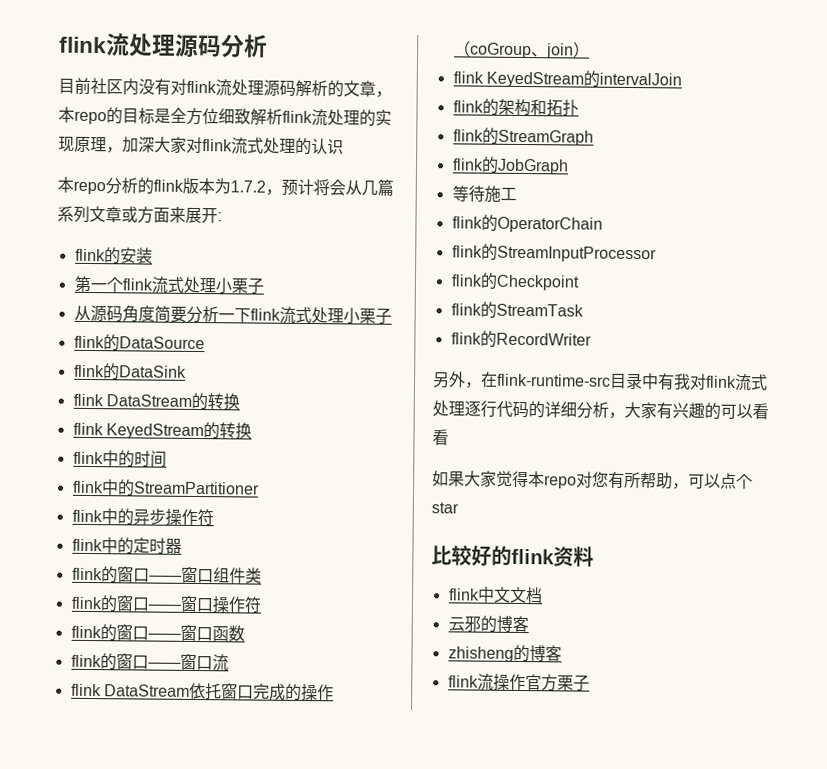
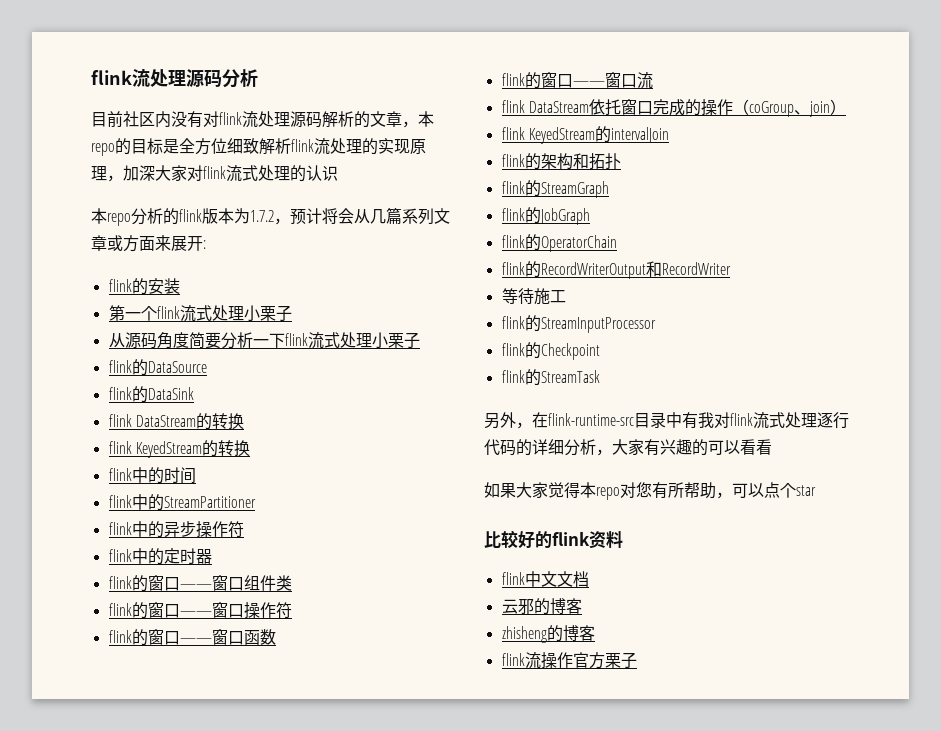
+ flink的OperatorChain
+ flink的RecordWriterOutput和RecordWriter
- flink的OperatorChain
- flink的RecordWriter

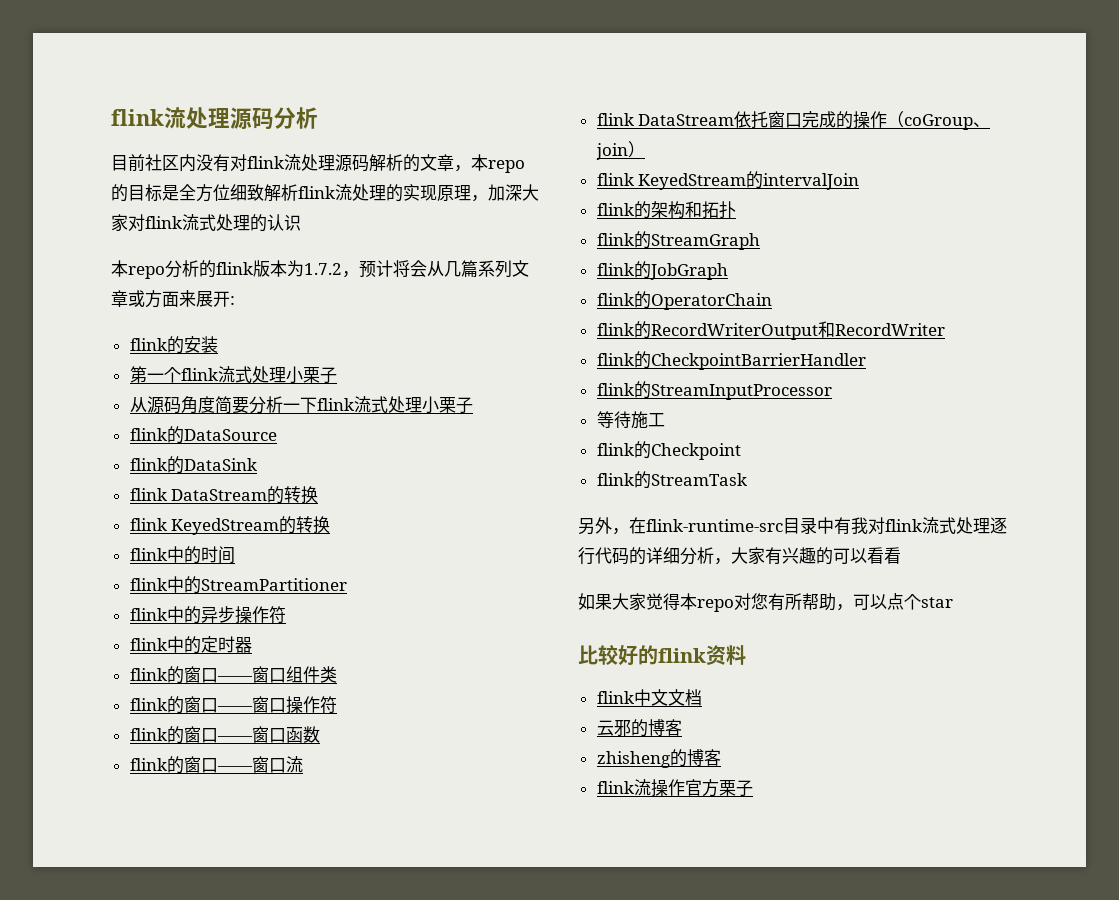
+ flink的CheckpointBarrierHandler
+ flink的StreamInputProcessor
- flink的StreamInputProcessor

